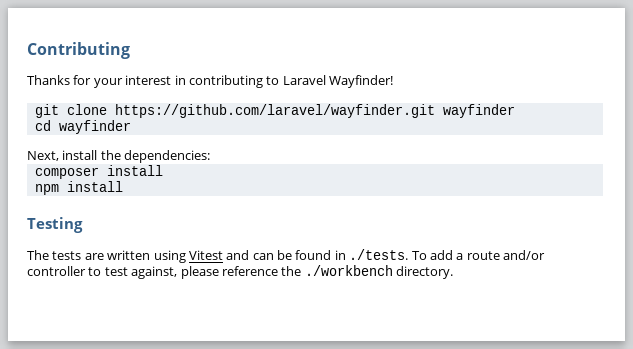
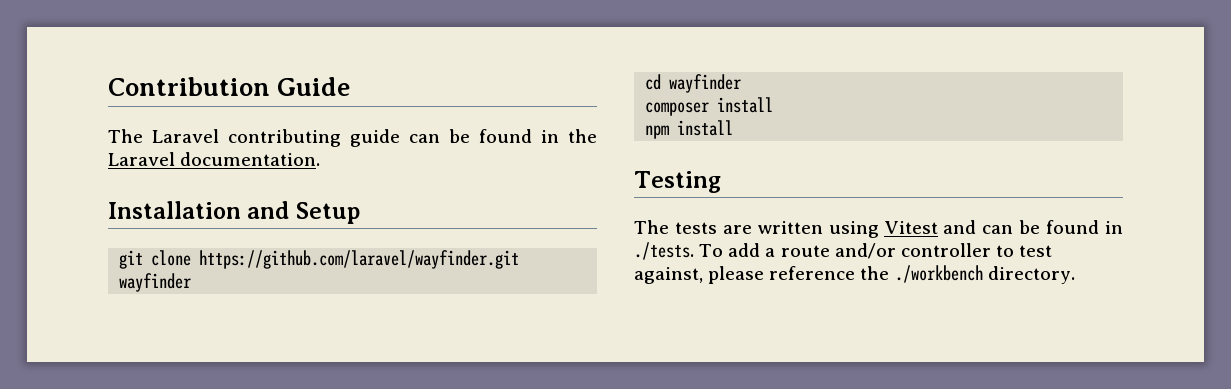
- Contributing
- Thanks for your interest in contributing to Laravel Wayfinder!
+ Contribution Guide
+ The Laravel contributing guide can be found in the Laravel documentation.
+ Installation and Setup
- Next, install the dependencies:

